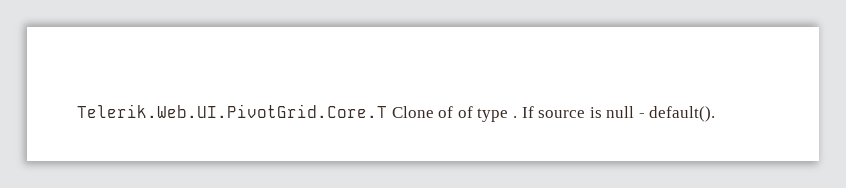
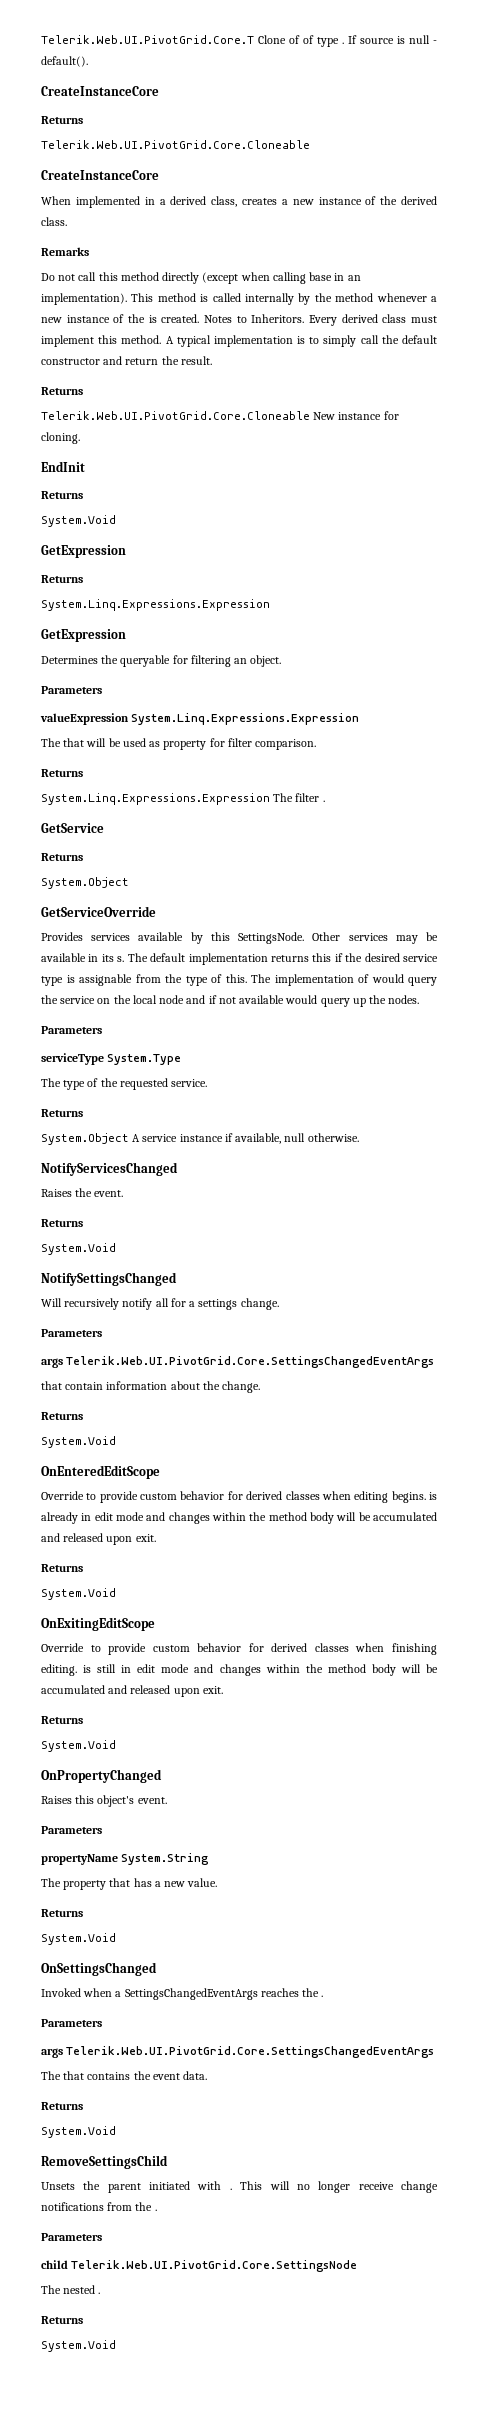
  If source is null - default().
+ CreateInstanceCore
+ Returns
+ Telerik.Web.UI.PivotGrid.Core.Cloneable
+ CreateInstanceCore
+ When implemented in a derived class, creates a new instance of the derived class.
+ Remarks
+ Do not call this method directly (except when calling base in an implementation). This method is called internally by the method whenever a new instance of the is created. Notes to Inheritors. Every derived class must implement this method. A typical implementation is to simply call the default constructor and return the result.
+ Returns
+ Telerik.Web.UI.PivotGrid.Core.Cloneable New instance for cloning.
+ EndInit
+ Returns
+ System.Void
+ GetExpression
+ Returns
+ System.Linq.Expressions.Expression
+ GetExpression
+ Determines the queryable for filtering an object.
+ Parameters
+ valueExpression System.Linq.Expressions.Expression
+ The that will be used as property for filter comparison.
+ Returns
+ System.Linq.Expressions.Expression The filter .
+ GetService
+ Returns
+ System.Object
+ GetServiceOverride
+ Provides services available by this SettingsNode. Other services may be available in its s. The default implementation returns this if the desired service type is assignable from the type of this. The implementation of would query the service on the local node and if not available would query up the nodes.
+ Parameters
+ serviceType System.Type
+ The type of the requested service.
+ Returns
+ System.Object A service instance if available, null otherwise.
+ NotifyServicesChanged
+ Raises the event.
+ Returns
+ System.Void
+ NotifySettingsChanged
+ Will recursively notify all for a settings change.
+ Parameters
+ args Telerik.Web.UI.PivotGrid.Core.SettingsChangedEventArgs
+ that contain information about the change.
+ Returns
+ System.Void
+ OnEnteredEditScope
+ Override to provide custom behavior for derived classes when editing begins. is already in edit mode and changes within the method body will be accumulated and released upon exit.
+ Returns
+ System.Void
+ OnExitingEditScope
+ Override to provide custom behavior for derived classes when finishing editing. is still in edit mode and changes within the method body will be accumulated and released upon exit.
+ Returns
+ System.Void
+ OnPropertyChanged
+ Raises this object's event.
+ Parameters
+ propertyName System.String
+ The property that has a new value.
+ Returns
+ System.Void
+ OnSettingsChanged
+ Invoked when a SettingsChangedEventArgs reaches the .
+ Parameters
+ args Telerik.Web.UI.PivotGrid.Core.SettingsChangedEventArgs
+ The that contains the event data.
+ Returns
+ System.Void
+ RemoveSettingsChild
+ Unsets the parent initiated with . This will no longer receive change notifications from the .
+ Parameters
+ child Telerik.Web.UI.PivotGrid.Core.SettingsNode
+ The nested .
+ Returns
+ System.Void

